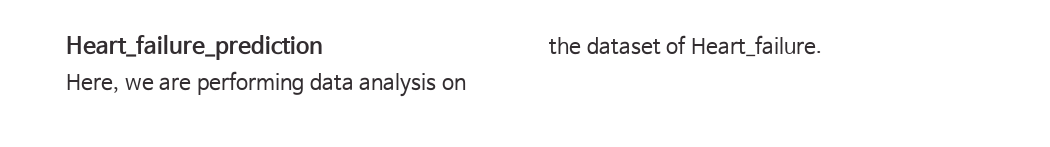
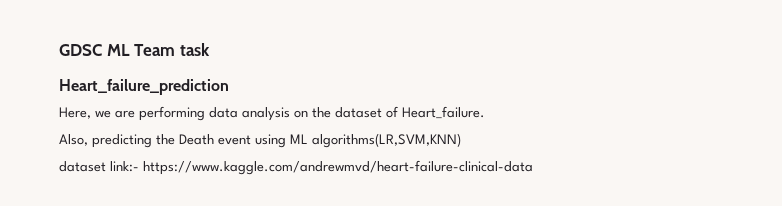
+ GDSC ML Team task
+ Also, predicting the Death event using ML algorithms(LR,SVM,KNN)
+ dataset link:- https://www.kaggle.com/andrewmvd/heart-failure-clinical-data

